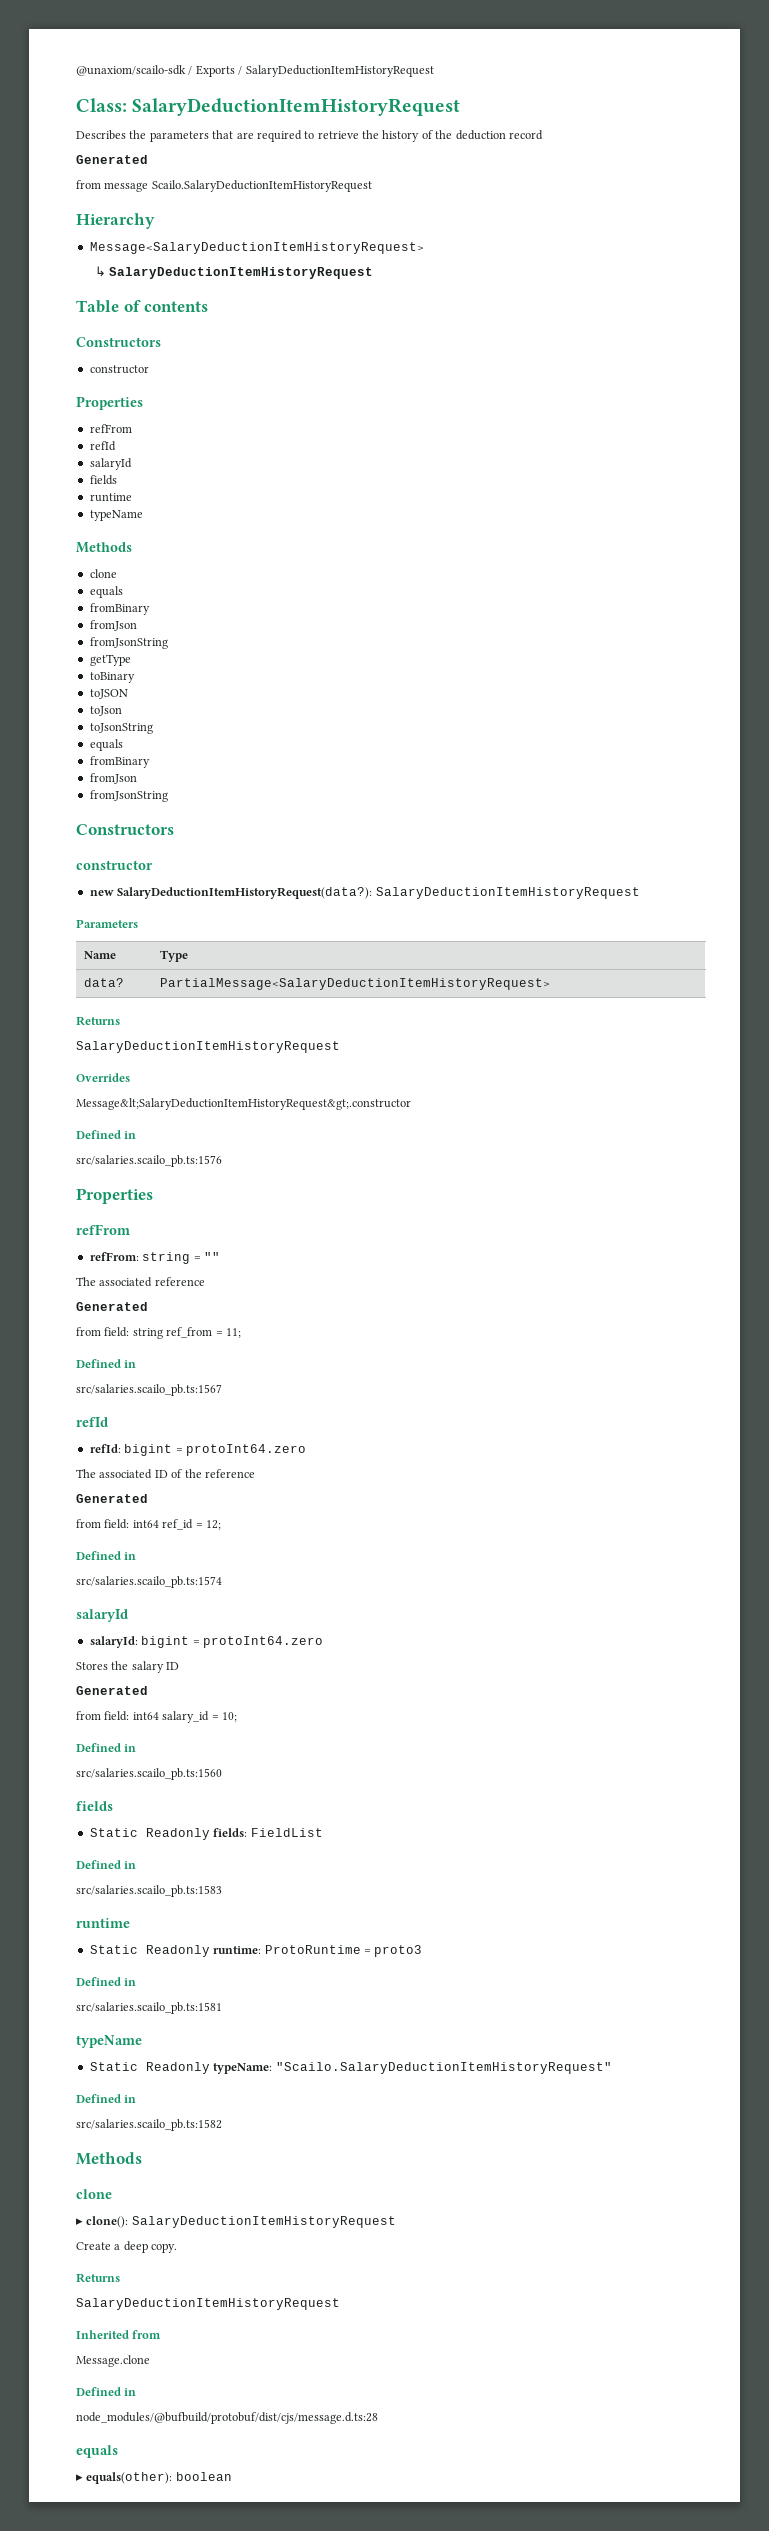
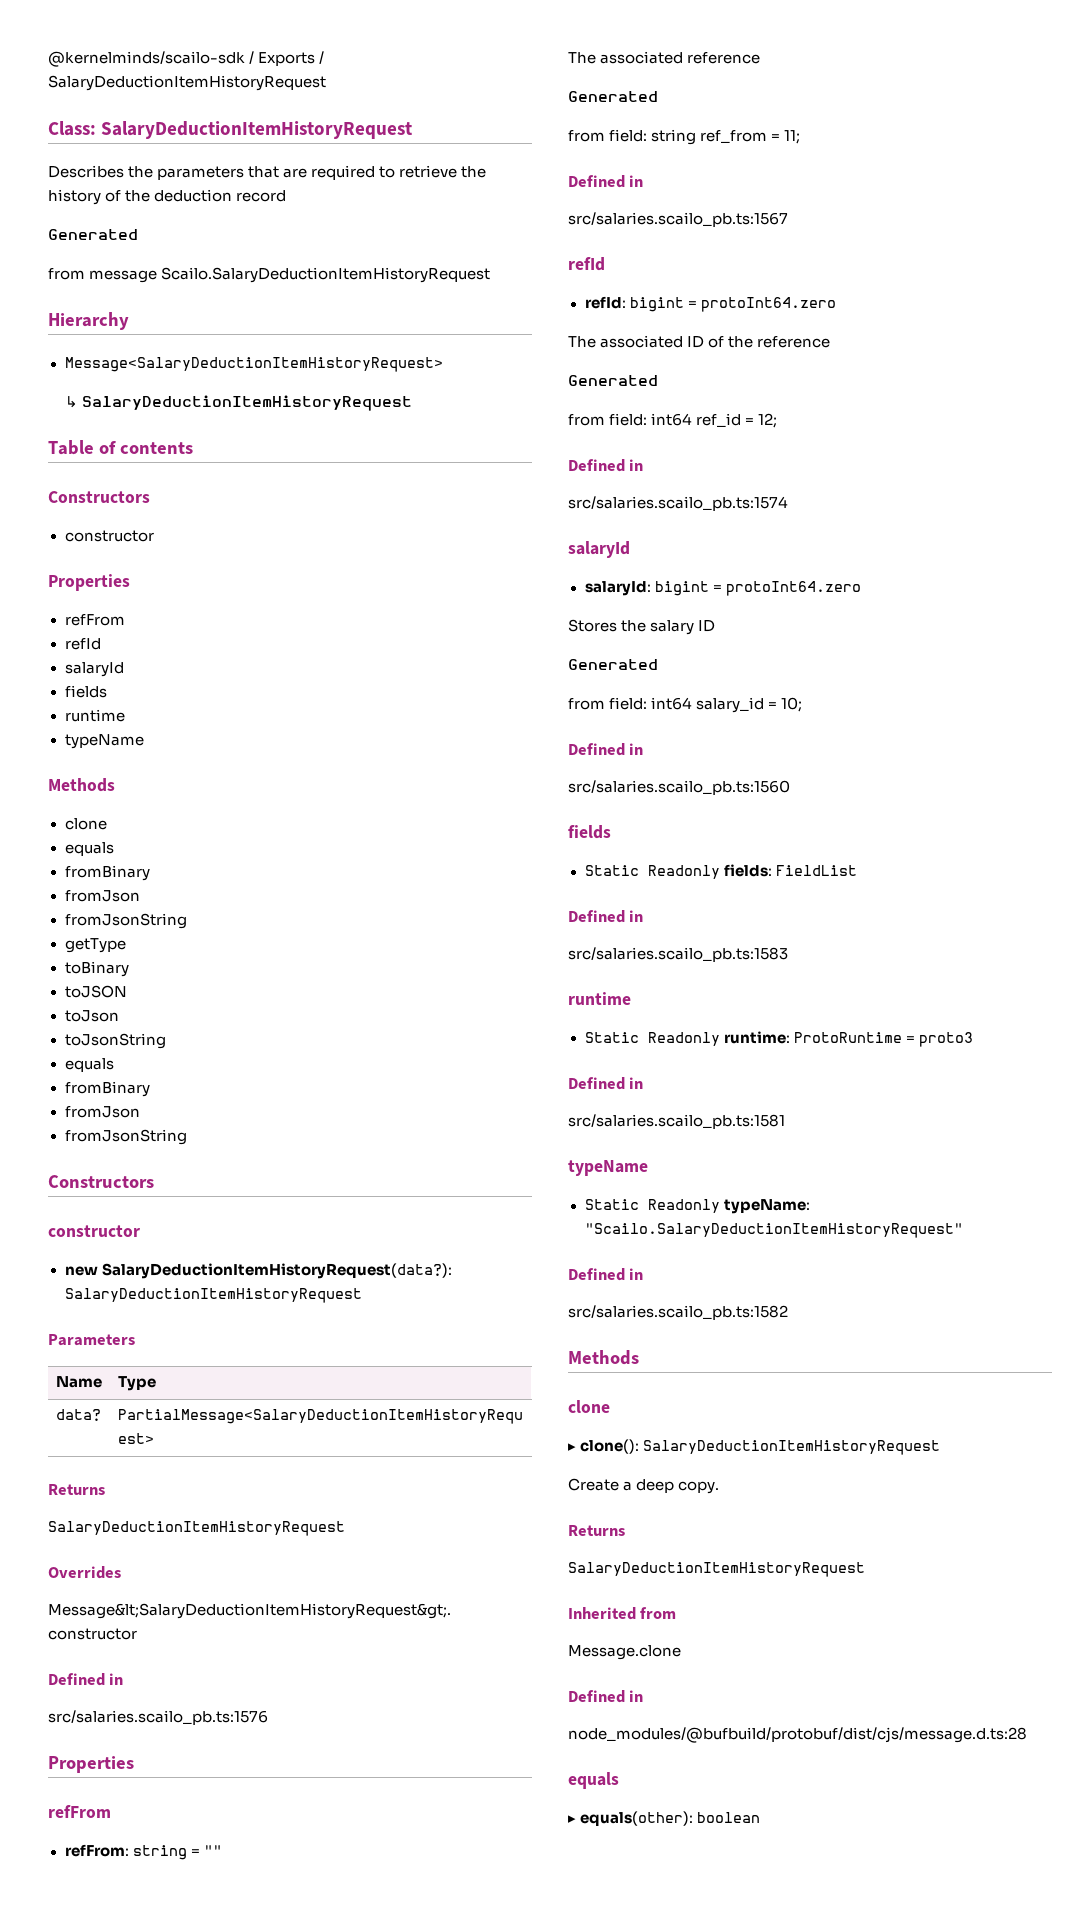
- @unaxiom/scailo-sdk / Exports / SalaryDeductionItemHistoryRequest
+ @kernelminds/scailo-sdk / Exports / SalaryDeductionItemHistoryRequest

